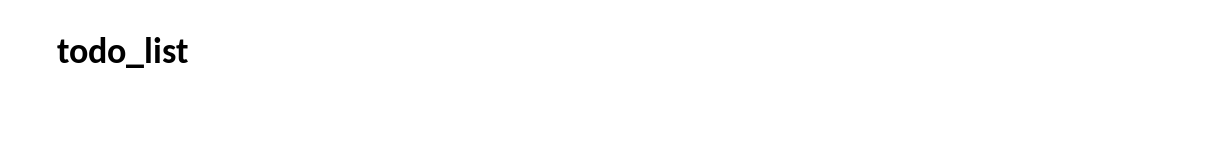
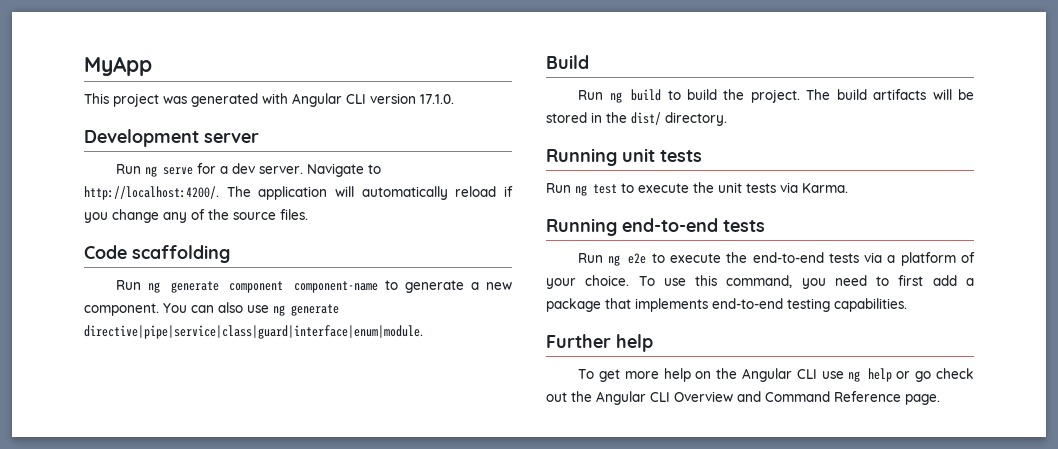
- todo_list
+ MyApp
+ This project was generated with Angular CLI version 17.1.0.
+ Development server
+ Run ng serve for a dev server. Navigate to http://localhost:4200/. The application will automatically reload if you change any of the source files.
+ Code scaffolding
+ Run ng generate component component-name to generate a new component. You can also use ng generate directive|pipe|service|class|guard|interface|enum|module.
+ Build
+ Run ng build to build the project. The build artifacts will be stored in the dist/ directory.
+ Running unit tests
+ Run ng test to execute the unit tests via Karma.
+ Running end-to-end tests
+ Run ng e2e to execute the end-to-end tests via a platform of your choice. To use this command, you need to first add a package that implements end-to-end testing capabilities.
+ Further help
+ To get more help on the Angular CLI use ng help or go check out the Angular CLI Overview and Command Reference page.

